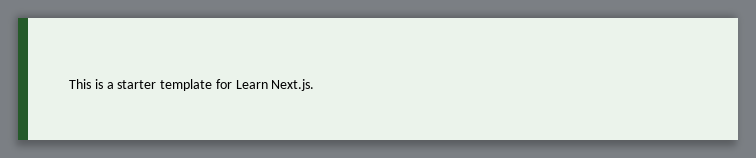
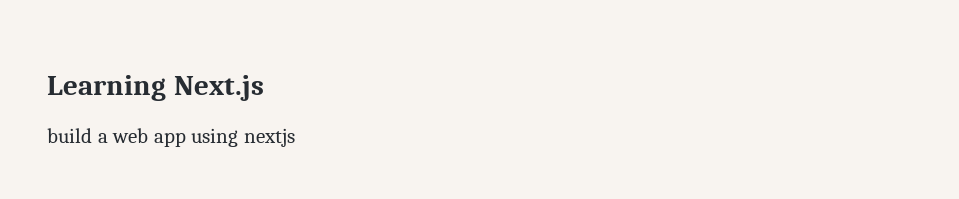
- This is a starter template for Learn Next.js.
+ Learning Next.js
+ build a web app using nextjs

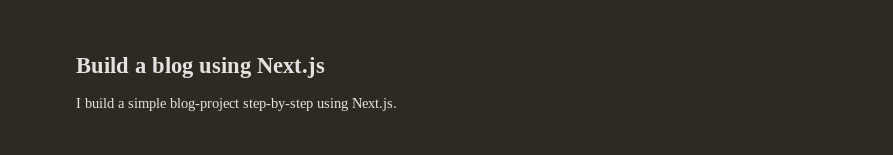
- Learning Next.js
+ Build a blog using Next.js
- build a web app using nextjs
+ I build a simple blog-project step-by-step using Next.js.

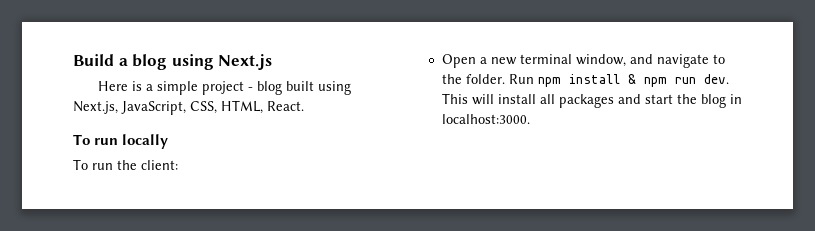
- I build a simple blog-project step-by-step using Next.js.
+ Here is a simple project - blog built using Next.js, JavaScript, CSS, HTML, React.
+ To run locally
+ To run the client:
+ Open a new terminal window, and navigate to the folder. Run npm install & npm run dev. This will install all packages and start the blog in localhost:3000.

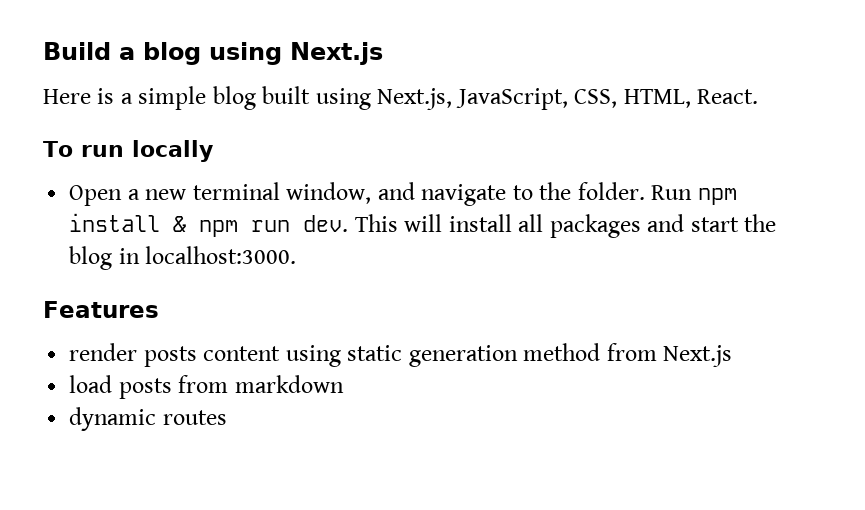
- Here is a simple project - blog built using Next.js, JavaScript, CSS, HTML, React.
+ Here is a simple blog built using Next.js, JavaScript, CSS, HTML, React.
- To run the client:
+ Features
+ render posts content using static generation method from Next.js
+ load posts from markdown
+ dynamic routes

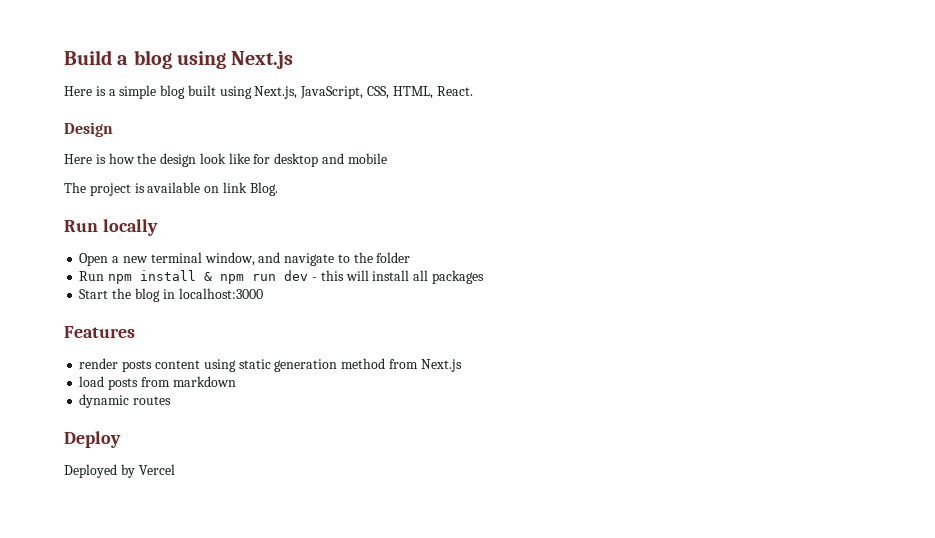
- To run locally
+ Design
+ Here is how the design look like for desktop and mobile
+ The project is available on link Blog.
+ Run locally
- Open a new terminal window, and navigate to the folder. Run npm install & npm run dev. This will install all packages and start the blog in localhost:3000.
+ Open a new terminal window, and navigate to the folder
+ Run npm install & npm run dev - this will install all packages
+ Start the blog in localhost:3000
+ Deploy
+ Deployed by Vercel

